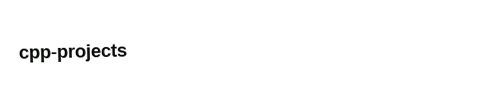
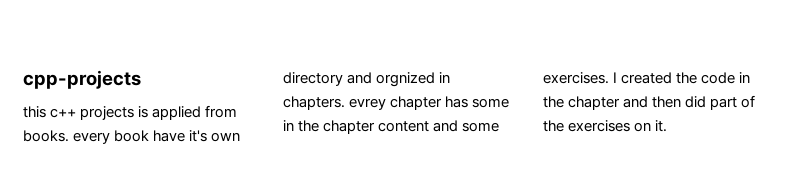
+ this c++ projects is applied from books. every book have it's own directory and orgnized in chapters. evrey chapter has some in the chapter content and some exercises. I created the code in the chapter and then did part of the exercises on it.

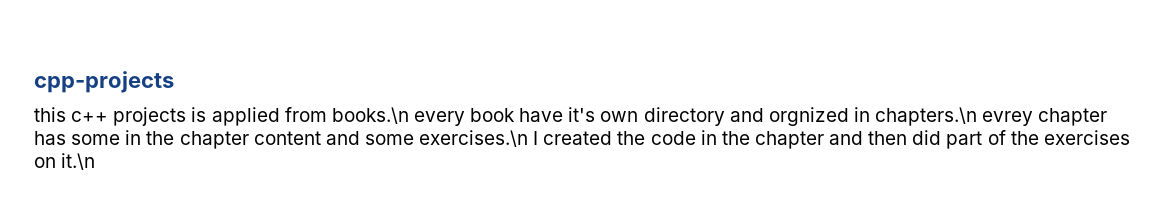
- this c++ projects is applied from books. every book have it's own directory and orgnized in chapters. evrey chapter has some in the chapter content and some exercises. I created the code in the chapter and then did part of the exercises on it.
+ this c++ projects is applied from books.\n every book have it's own directory and orgnized in chapters.\n evrey chapter has some in the chapter content and some exercises.\n I created the code in the chapter and then did part of the exercises on it.\n

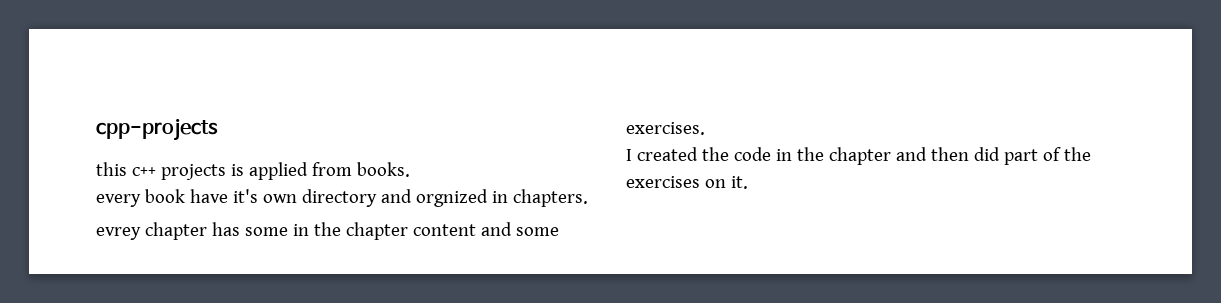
- this c++ projects is applied from books.\n every book have it's own directory and orgnized in chapters.\n evrey chapter has some in the chapter content and some exercises.\n I created the code in the chapter and then did part of the exercises on it.\n
+ this c++ projects is applied from books.
+ every book have it's own directory and orgnized in chapters.
+ evrey chapter has some in the chapter content and some exercises.
+ I created the code in the chapter and then did part of the exercises on it.

